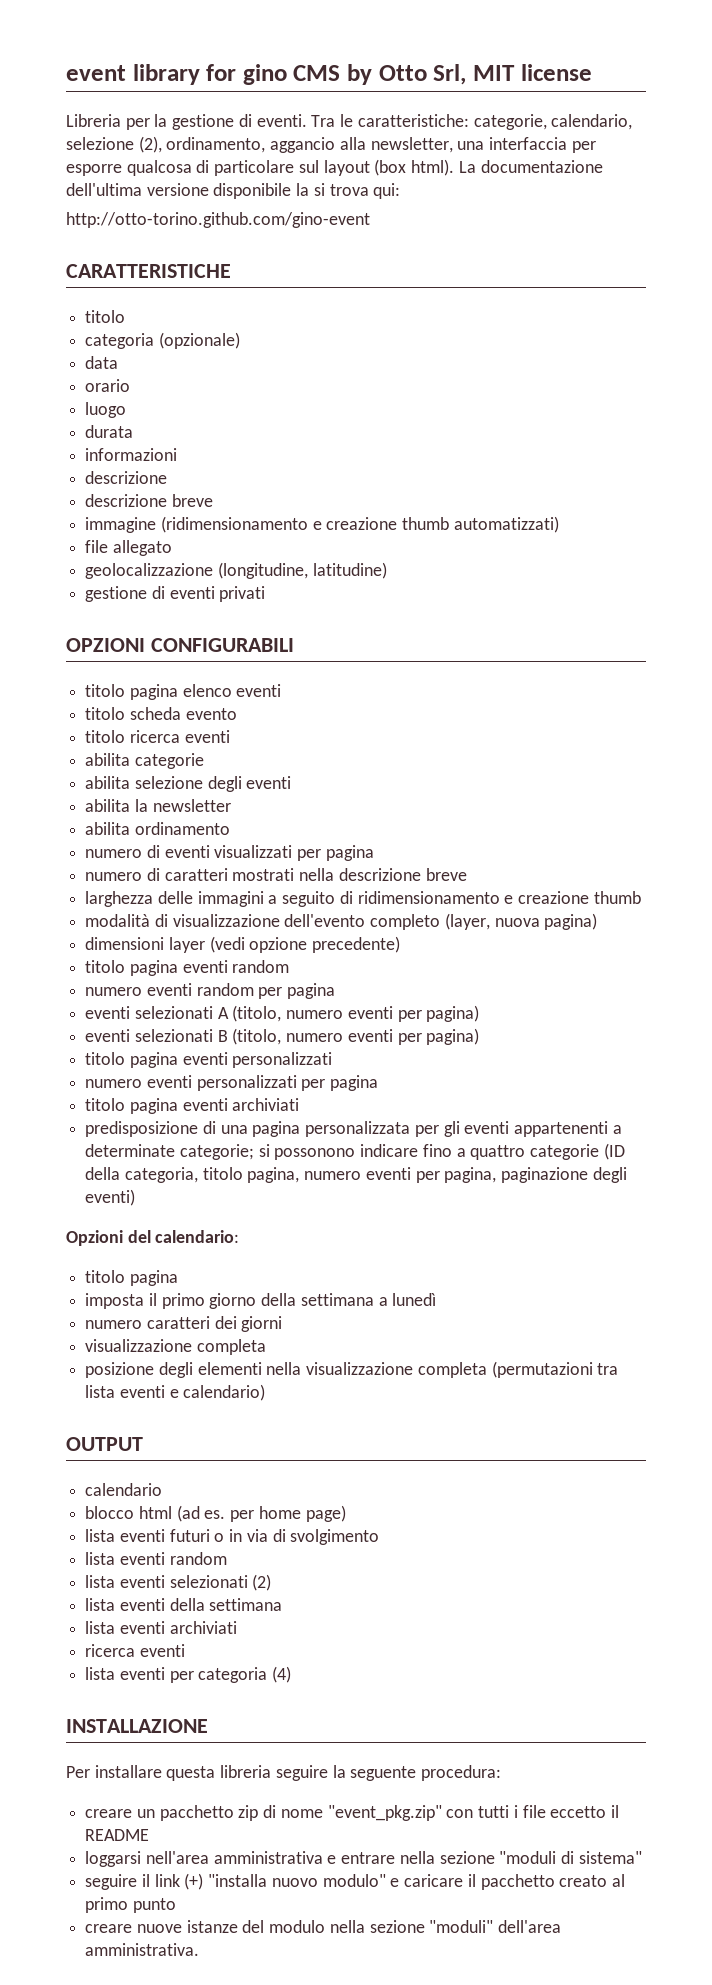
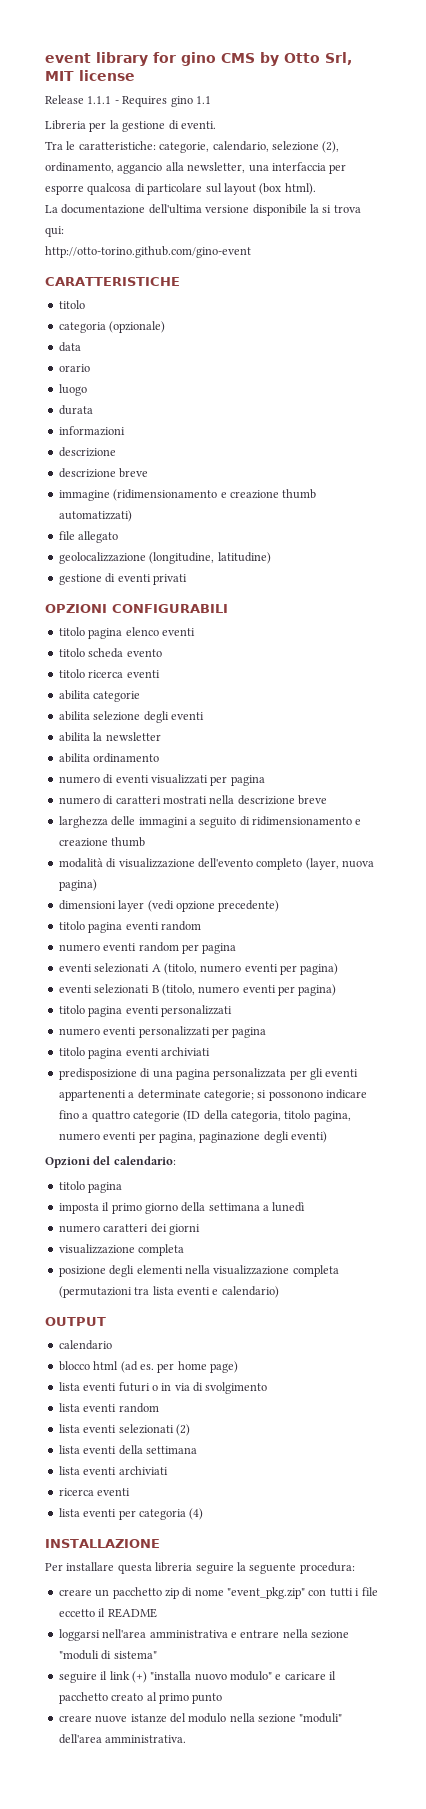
+ Release 1.1.1 - Requires gino 1.1
- Libreria per la gestione di eventi. Tra le caratteristiche: categorie, calendario, selezione (2), ordinamento, aggancio alla newsletter, una interfaccia per esporre qualcosa di particolare sul layout (box html). La documentazione dell'ultima versione disponibile la si trova qui:
+ Libreria per la gestione di eventi.
+ Tra le caratteristiche: categorie, calendario, selezione (2), ordinamento, aggancio alla newsletter, una interfaccia per esporre qualcosa di particolare sul layout (box html).
+ La documentazione dell'ultima versione disponibile la si trova qui:

